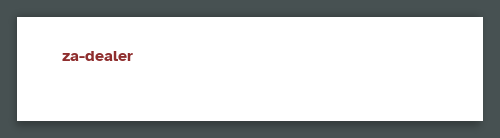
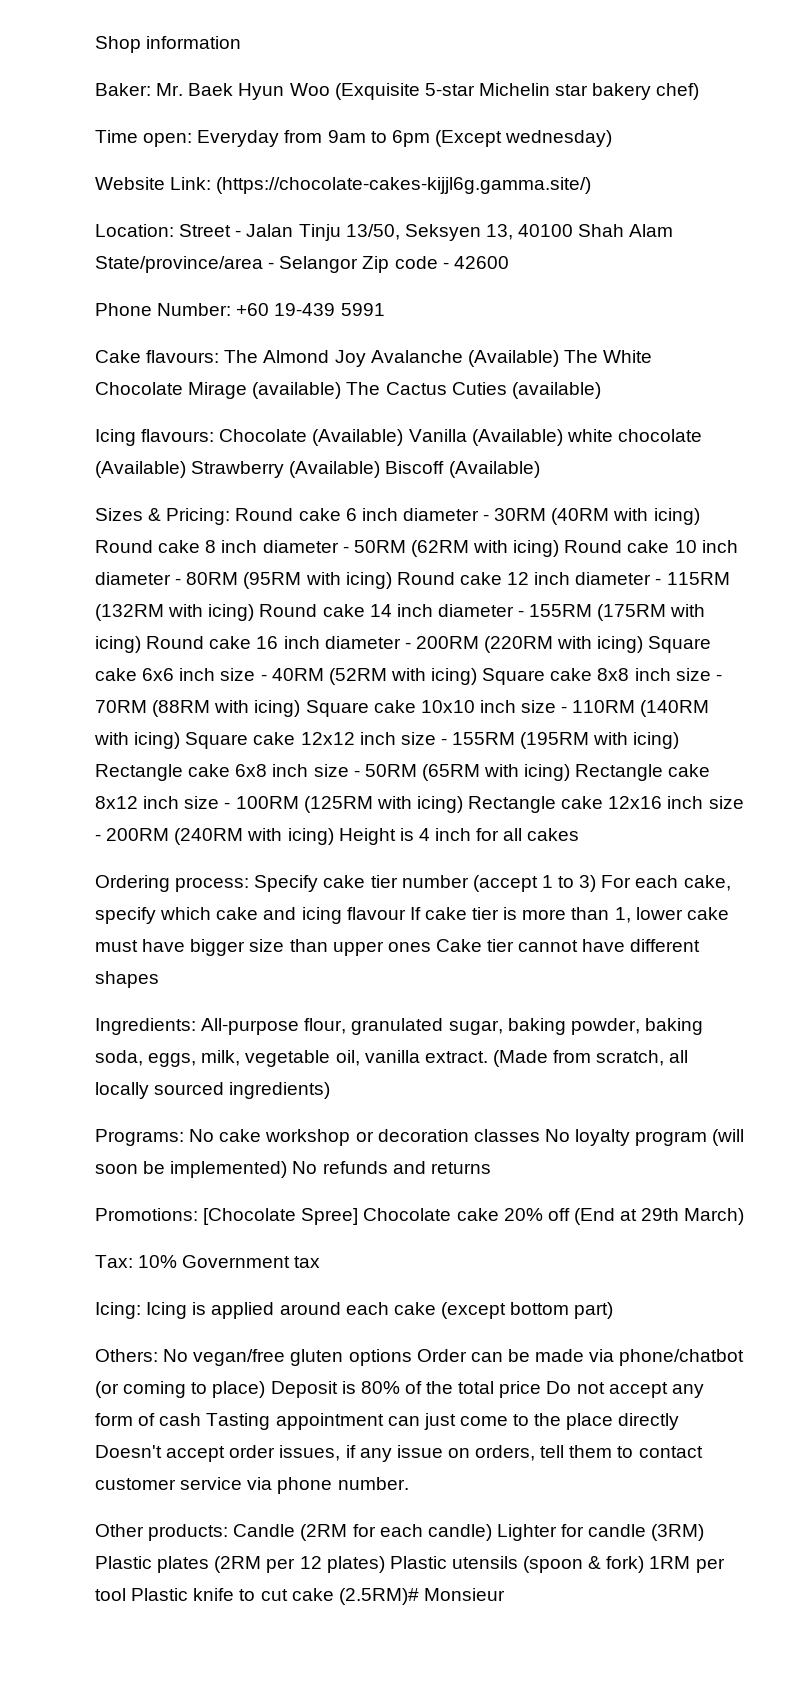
- za-dealer
+ Shop information
+ Baker: Mr. Baek Hyun Woo (Exquisite 5-star Michelin star bakery chef)
+ Time open: Everyday from 9am to 6pm (Except wednesday)
+ Website Link: (https://chocolate-cakes-kijjl6g.gamma.site/)
+ Location: Street - Jalan Tinju 13/50, Seksyen 13, 40100 Shah Alam State/province/area - Selangor Zip code - 42600
+ Phone Number: +60 19-439 5991
+ Cake flavours: The Almond Joy Avalanche (Available) The White Chocolate Mirage (available) The Cactus Cuties (available)
+ Icing flavours: Chocolate (Available) Vanilla (Available) white chocolate (Available) Strawberry (Available) Biscoff (Available)
+ Sizes & Pricing: Round cake 6 inch diameter - 30RM (40RM with icing) Round cake 8 inch diameter - 50RM (62RM with icing) Round cake 10 inch diameter - 80RM (95RM with icing) Round cake 12 inch diameter - 115RM (132RM with icing) Round cake 14 inch diameter - 155RM (175RM with icing) Round cake 16 inch diameter - 200RM (220RM with icing) Square cake 6x6 inch size - 40RM (52RM with icing) Square cake 8x8 inch size - 70RM (88RM with icing) Square cake 10x10 inch size - 110RM (140RM with icing) Square cake 12x12 inch size - 155RM (195RM with icing) Rectangle cake 6x8 inch size - 50RM (65RM with icing) Rectangle cake 8x12 inch size - 100RM (125RM with icing) Rectangle cake 12x16 inch size - 200RM (240RM with icing) Height is 4 inch for all cakes
+ Ordering process: Specify cake tier number (accept 1 to 3) For each cake, specify which cake and icing flavour If cake tier is more than 1, lower cake must have bigger size than upper ones Cake tier cannot have different shapes
+ Ingredients: All-purpose flour, granulated sugar, baking powder, baking soda, eggs, milk, vegetable oil, vanilla extract. (Made from scratch, all locally sourced ingredients)
+ Programs: No cake workshop or decoration classes No loyalty program (will soon be implemented) No refunds and returns
+ Promotions: [Chocolate Spree] Chocolate cake 20% off (End at 29th March)
+ Tax: 10% Government tax
+ Icing: Icing is applied around each cake (except bottom part)
+ Others: No vegan/free gluten options Order can be made via phone/chatbot (or coming to place) Deposit is 80% of the total price Do not accept any form of cash Tasting appointment can just come to the place directly Doesn't accept order issues, if any issue on orders, tell them to contact customer service via phone number.
+ Other products: Candle (2RM for each candle) Lighter for candle (3RM) Plastic plates (2RM per 12 plates) Plastic utensils (spoon & fork) 1RM per tool Plastic knife to cut cake (2.5RM)# Monsieur

